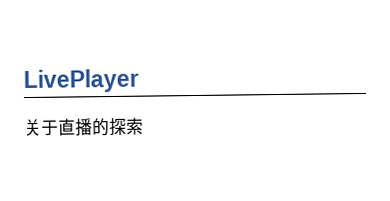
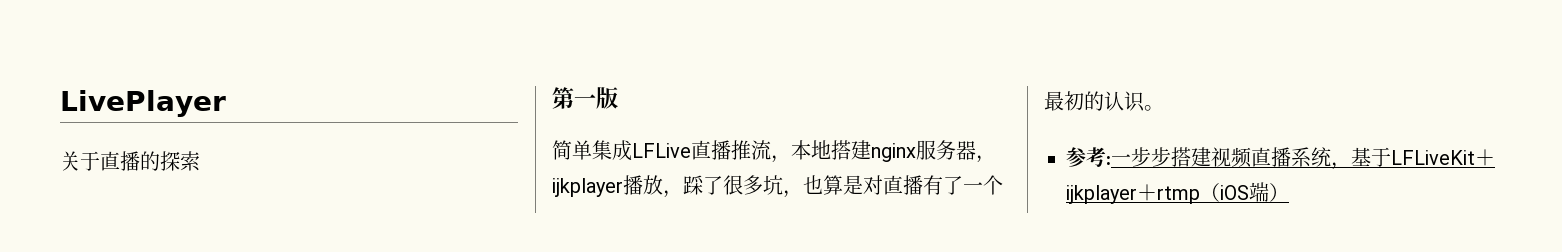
+ 第一版
+ 简单集成LFLive直播推流，本地搭建nginx服务器，ijkplayer播放，踩了很多坑，也算是对直播有了一个最初的认识。
+ 参考:一步步搭建视频直播系统，基于LFLiveKit＋ijkplayer＋rtmp（iOS端）

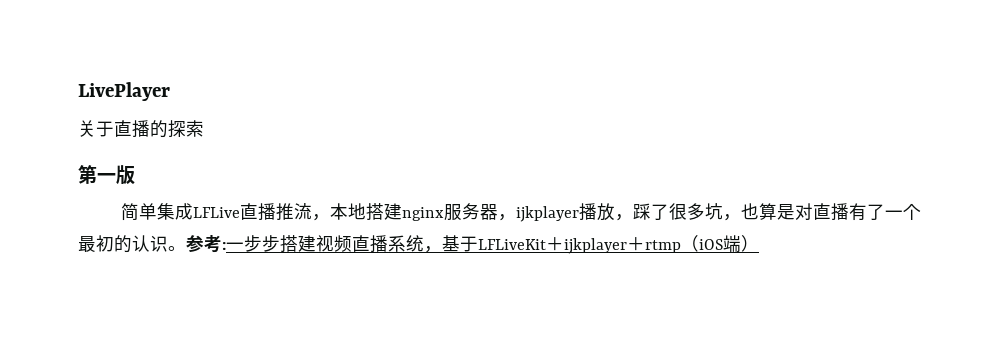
- 简单集成LFLive直播推流，本地搭建nginx服务器，ijkplayer播放，踩了很多坑，也算是对直播有了一个最初的认识。
- 参考:一步步搭建视频直播系统，基于LFLiveKit＋ijkplayer＋rtmp（iOS端）
+ 简单集成LFLive直播推流，本地搭建nginx服务器，ijkplayer播放，踩了很多坑，也算是对直播有了一个最初的认识。参考:一步步搭建视频直播系统，基于LFLiveKit＋ijkplayer＋rtmp（iOS端）

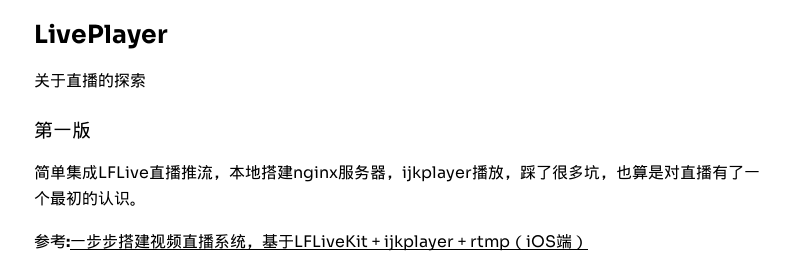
- 简单集成LFLive直播推流，本地搭建nginx服务器，ijkplayer播放，踩了很多坑，也算是对直播有了一个最初的认识。参考:一步步搭建视频直播系统，基于LFLiveKit＋ijkplayer＋rtmp（iOS端）
+ 简单集成LFLive直播推流，本地搭建nginx服务器，ijkplayer播放，踩了很多坑，也算是对直播有了一个最初的认识。
+ 参考:一步步搭建视频直播系统，基于LFLiveKit＋ijkplayer＋rtmp（iOS端）

